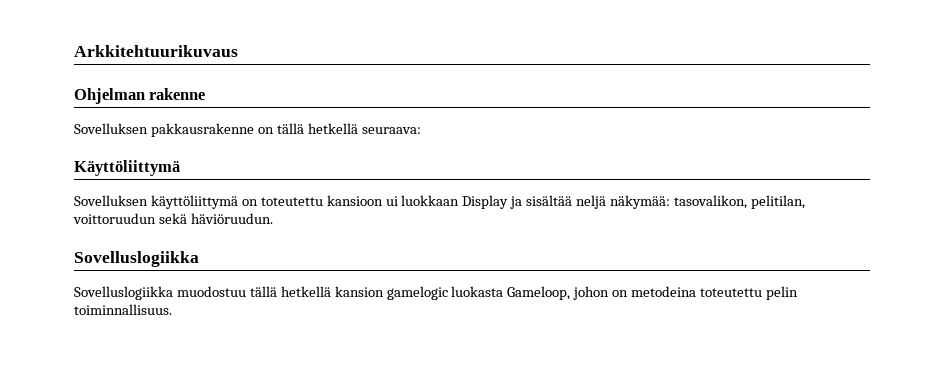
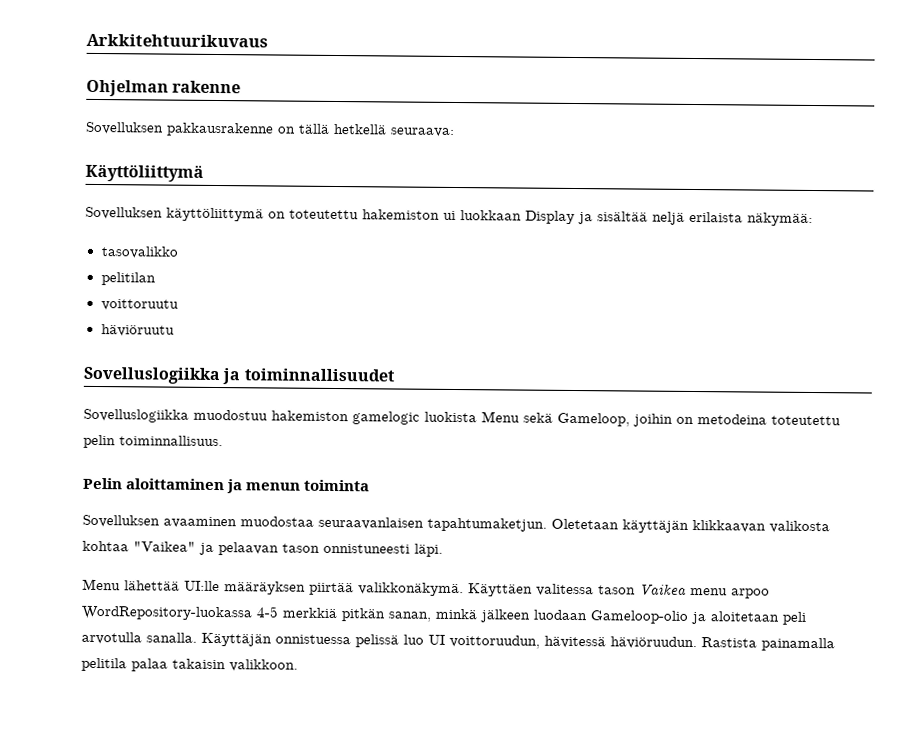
- Sovelluksen käyttöliittymä on toteutettu kansioon ui luokkaan Display ja sisältää neljä näkymää: tasovalikon, pelitilan, voittoruudun sekä häviöruudun.
- Sovelluslogiikka
+ Sovelluksen käyttöliittymä on toteutettu hakemiston ui luokkaan Display ja sisältää neljä erilaista näkymää:
+ tasovalikko
+ pelitilan
+ voittoruutu
+ häviöruutu
+ Sovelluslogiikka ja toiminnallisuudet
- Sovelluslogiikka muodostuu tällä hetkellä kansion gamelogic luokasta Gameloop, johon on metodeina toteutettu pelin toiminnallisuus.
+ Sovelluslogiikka muodostuu hakemiston gamelogic luokista Menu sekä Gameloop, joihin on metodeina toteutettu pelin toiminnallisuus.
+ Pelin aloittaminen ja menun toiminta
+ Sovelluksen avaaminen muodostaa seuraavanlaisen tapahtumaketjun. Oletetaan käyttäjän klikkaavan valikosta kohtaa "Vaikea" ja pelaavan tason onnistuneesti läpi.
+ Menu lähettää UI:lle määräyksen piirtää valikkonäkymä. Käyttäen valitessa tason Vaikea menu arpoo WordRepository-luokassa 4-5 merkkiä pitkän sanan, minkä jälkeen luodaan Gameloop-olio ja aloitetaan peli arvotulla sanalla. Käyttäjän onnistuessa pelissä luo UI voittoruudun, hävitessä häviöruudun. Rastista painamalla pelitila palaa takaisin valikkoon.

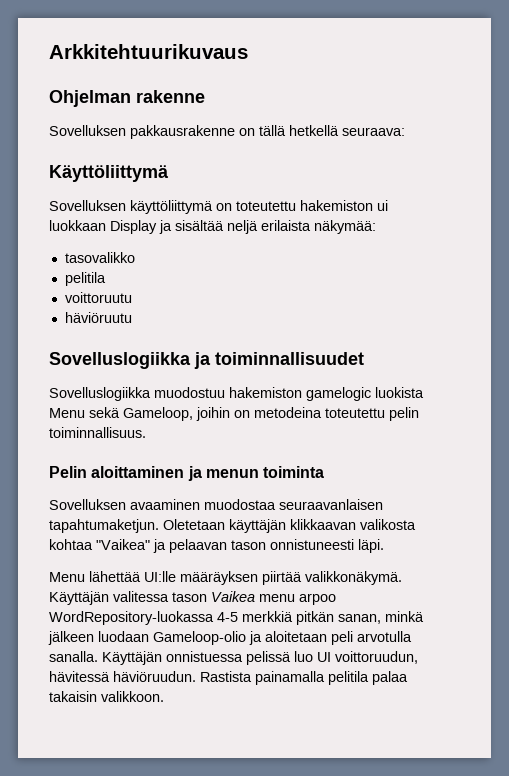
  tasovalikko
- pelitilan
+ pelitila
- Käyttäen valitessa tason Vaikea menu arpoo WordRepository-luokassa 4-5 merkkiä pitkän sanan, minkä jälkeen luodaan Gameloop-olio ja aloitetaan peli arvotulla sanalla.
+ Käyttäjän valitessa tason Vaikea menu arpoo WordRepository-luokassa 4-5 merkkiä pitkän sanan, minkä jälkeen luodaan Gameloop-olio ja aloitetaan peli arvotulla sanalla.

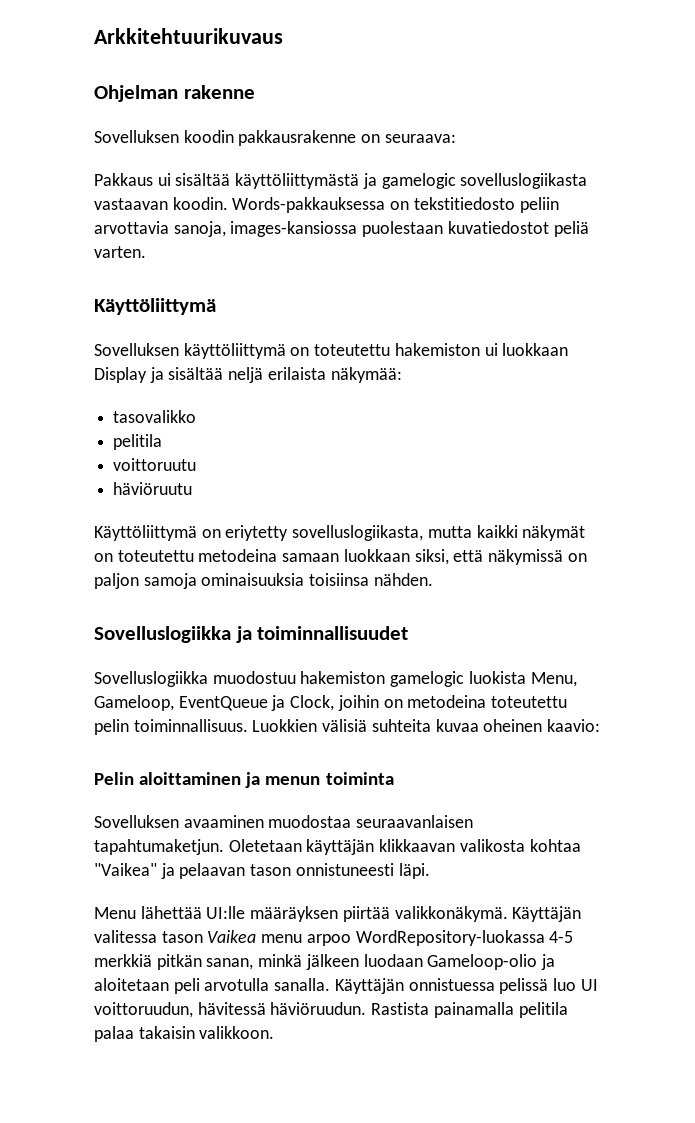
- Sovelluksen pakkausrakenne on tällä hetkellä seuraava:
+ Sovelluksen koodin pakkausrakenne on seuraava:
+ Pakkaus ui sisältää käyttöliittymästä ja gamelogic sovelluslogiikasta vastaavan koodin. Words-pakkauksessa on tekstitiedosto peliin arvottavia sanoja, images-kansiossa puolestaan kuvatiedostot peliä varten.
+ Käyttöliittymä on eriytetty sovelluslogiikasta, mutta kaikki näkymät on toteutettu metodeina samaan luokkaan siksi, että näkymissä on paljon samoja ominaisuuksia toisiinsa nähden.
- Sovelluslogiikka muodostuu hakemiston gamelogic luokista Menu sekä Gameloop, joihin on metodeina toteutettu pelin toiminnallisuus.
+ Sovelluslogiikka muodostuu hakemiston gamelogic luokista Menu, Gameloop, EventQueue ja Clock, joihin on metodeina toteutettu pelin toiminnallisuus. Luokkien välisiä suhteita kuvaa oheinen kaavio:

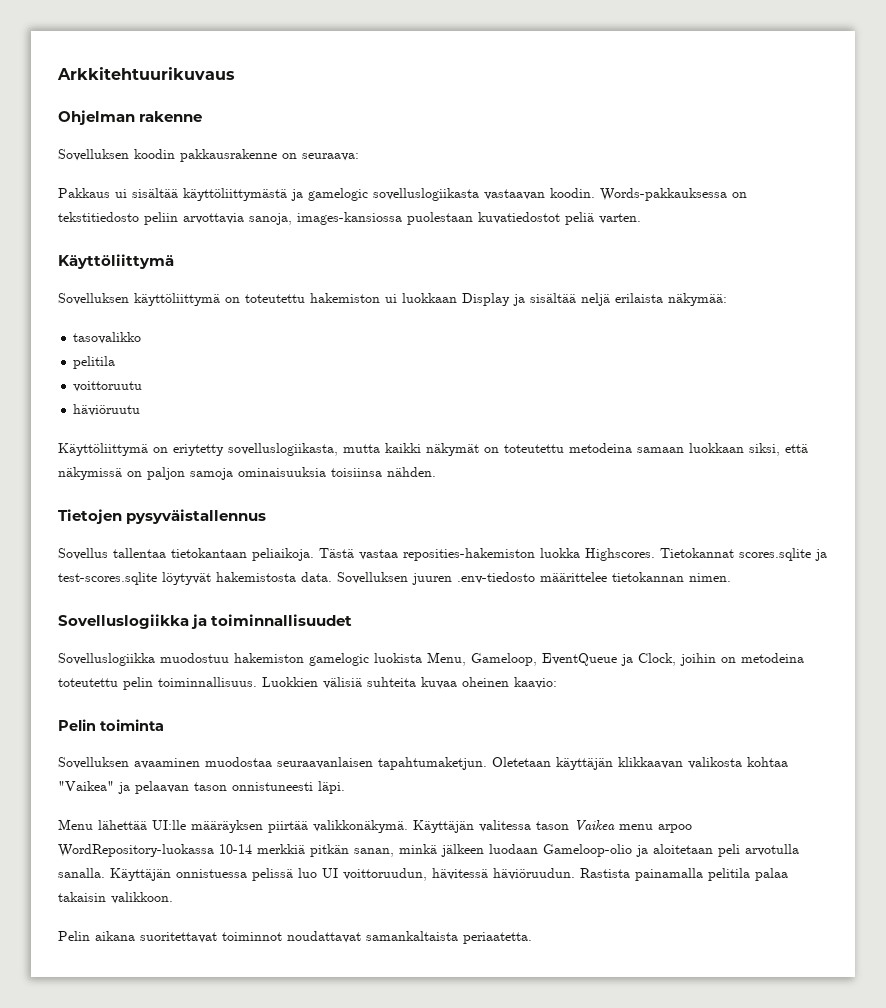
+ Tietojen pysyväistallennus
+ Sovellus tallentaa tietokantaan peliaikoja. Tästä vastaa reposities-hakemiston luokka Highscores. Tietokannat scores.sqlite ja test-scores.sqlite löytyvät hakemistosta data. Sovelluksen juuren .env-tiedosto määrittelee tietokannan nimen.
- Pelin aloittaminen ja menun toiminta
+ Pelin toiminta
- Käyttäjän valitessa tason Vaikea menu arpoo WordRepository-luokassa 4-5 merkkiä pitkän sanan, minkä jälkeen luodaan Gameloop-olio ja aloitetaan peli arvotulla sanalla.
+ Käyttäjän valitessa tason Vaikea menu arpoo WordRepository-luokassa 10-14 merkkiä pitkän sanan, minkä jälkeen luodaan Gameloop-olio ja aloitetaan peli arvotulla sanalla.
+ Pelin aikana suoritettavat toiminnot noudattavat samankaltaista periaatetta.

